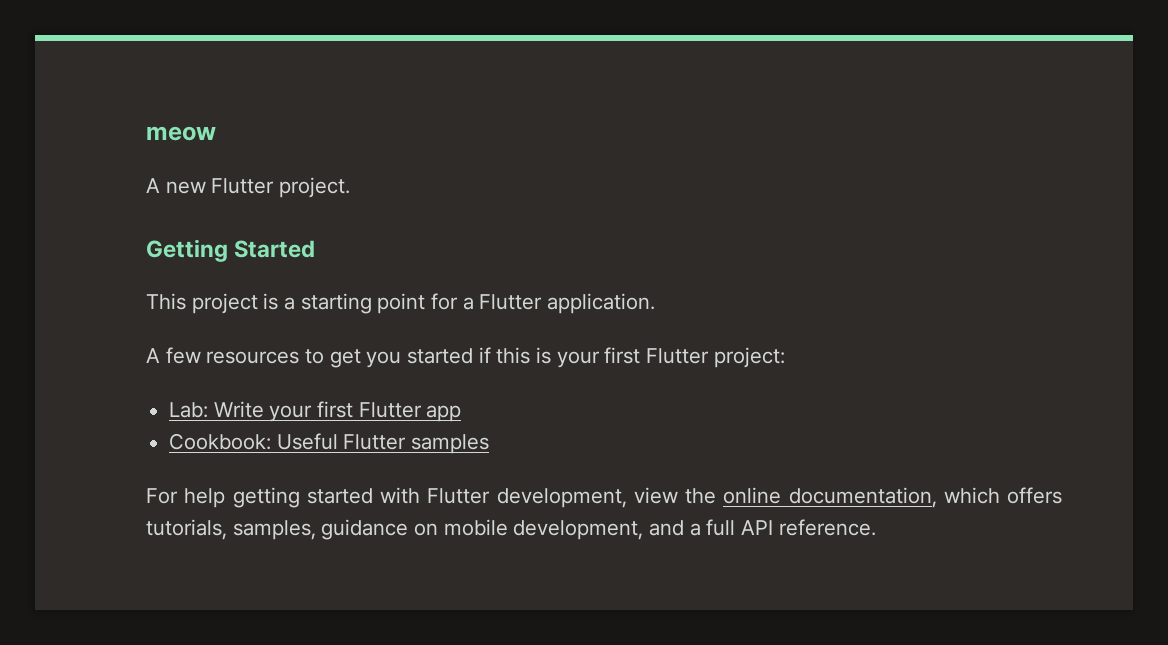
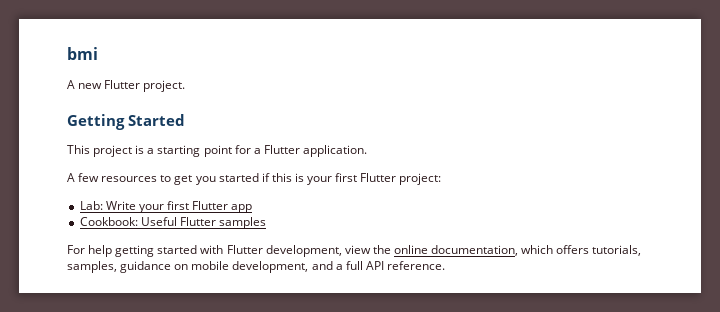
- meow
+ bmi

